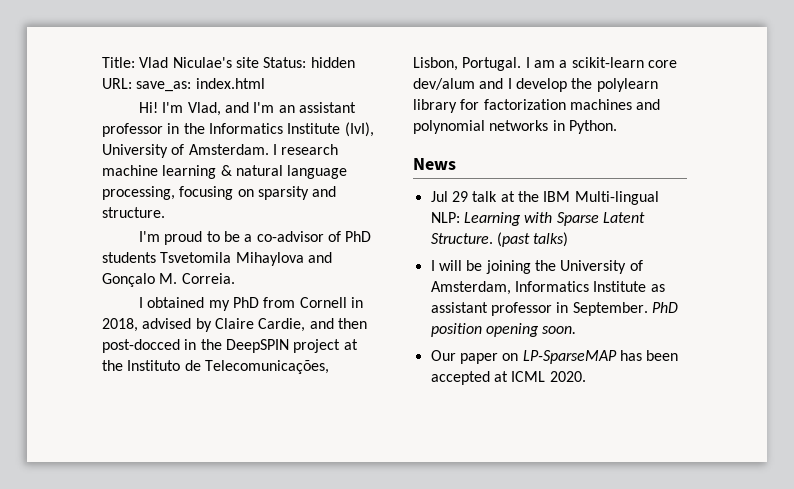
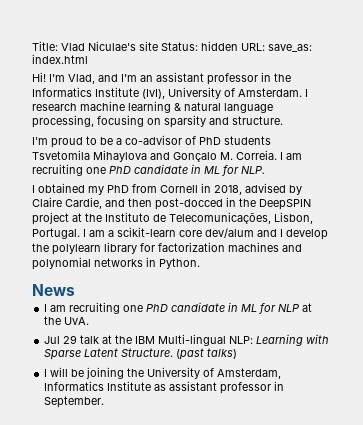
+ I am recruiting one PhD candidate in ML for NLP.
+ I am recruiting one PhD candidate in ML for NLP at the UvA.
- PhD position opening soon.
- Our paper on LP-SparseMAP has been accepted at ICML 2020.

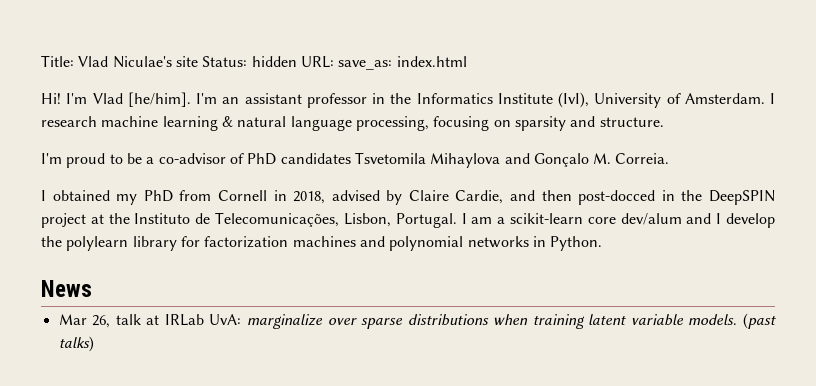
- I'm Vlad, and I'm an assistant professor in the Informatics Institute (IvI), University of Amsterdam.
+ I'm Vlad [he/him]. I'm an assistant professor in the Informatics Institute (IvI), University of Amsterdam.
- I'm proud to be a co-advisor of PhD students Tsvetomila Mihaylova and Gonçalo M. Correia. I am recruiting one PhD candidate in ML for NLP.
+ I'm proud to be a co-advisor of PhD candidates Tsvetomila Mihaylova and Gonçalo M. Correia.
- I am recruiting one PhD candidate in ML for NLP at the UvA.
- Jul 29 talk at the IBM Multi-lingual NLP: Learning with Sparse Latent Structure. (past talks)
- I will be joining the University of Amsterdam, Informatics Institute as assistant professor in September.
+ Mar 26, talk at IRLab UvA: marginalize over sparse distributions when training latent variable models. (past talks)

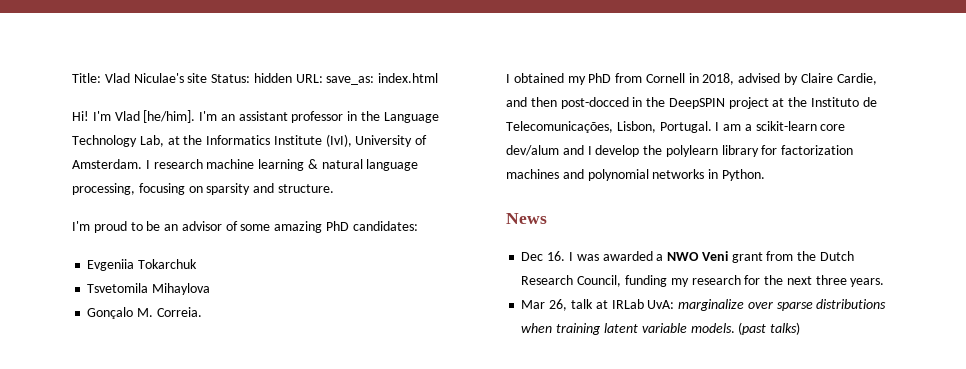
- I'm an assistant professor in the Informatics Institute (IvI), University of Amsterdam.
+ I'm an assistant professor in the Language Technology Lab, at the Informatics Institute (IvI), University of Amsterdam.
- I'm proud to be a co-advisor of PhD candidates Tsvetomila Mihaylova and Gonçalo M. Correia.
+ I'm proud to be an advisor of some amazing PhD candidates:
+ Evgeniia Tokarchuk
+ Tsvetomila Mihaylova
+ Gonçalo M. Correia.
+ Dec 16. I was awarded a NWO Veni grant from the Dutch Research Council, funding my research for the next three years.

